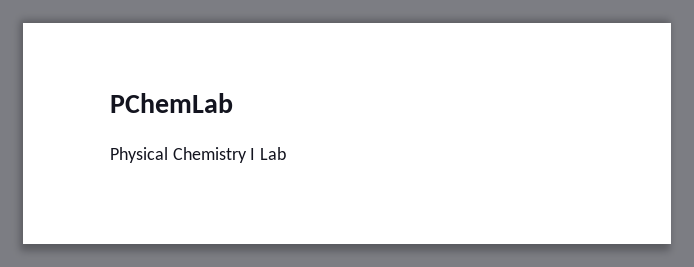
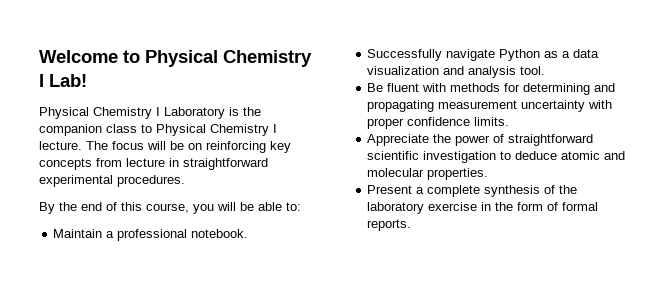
- PChemLab
- Physical Chemistry I Lab
+ Welcome to Physical Chemistry I Lab!
+ Physical Chemistry I Laboratory is the companion class to Physical Chemistry I lecture. The focus will be on reinforcing key concepts from lecture in straightforward experimental procedures.
+ By the end of this course, you will be able to:
+ Maintain a professional notebook.
+ Successfully navigate Python as a data visualization and analysis tool.
+ Be fluent with methods for determining and propagating measurement uncertainty with proper confidence limits.
+ Appreciate the power of straightforward scientific investigation to deduce atomic and molecular properties.
+ Present a complete synthesis of the laboratory exercise in the form of formal reports.

